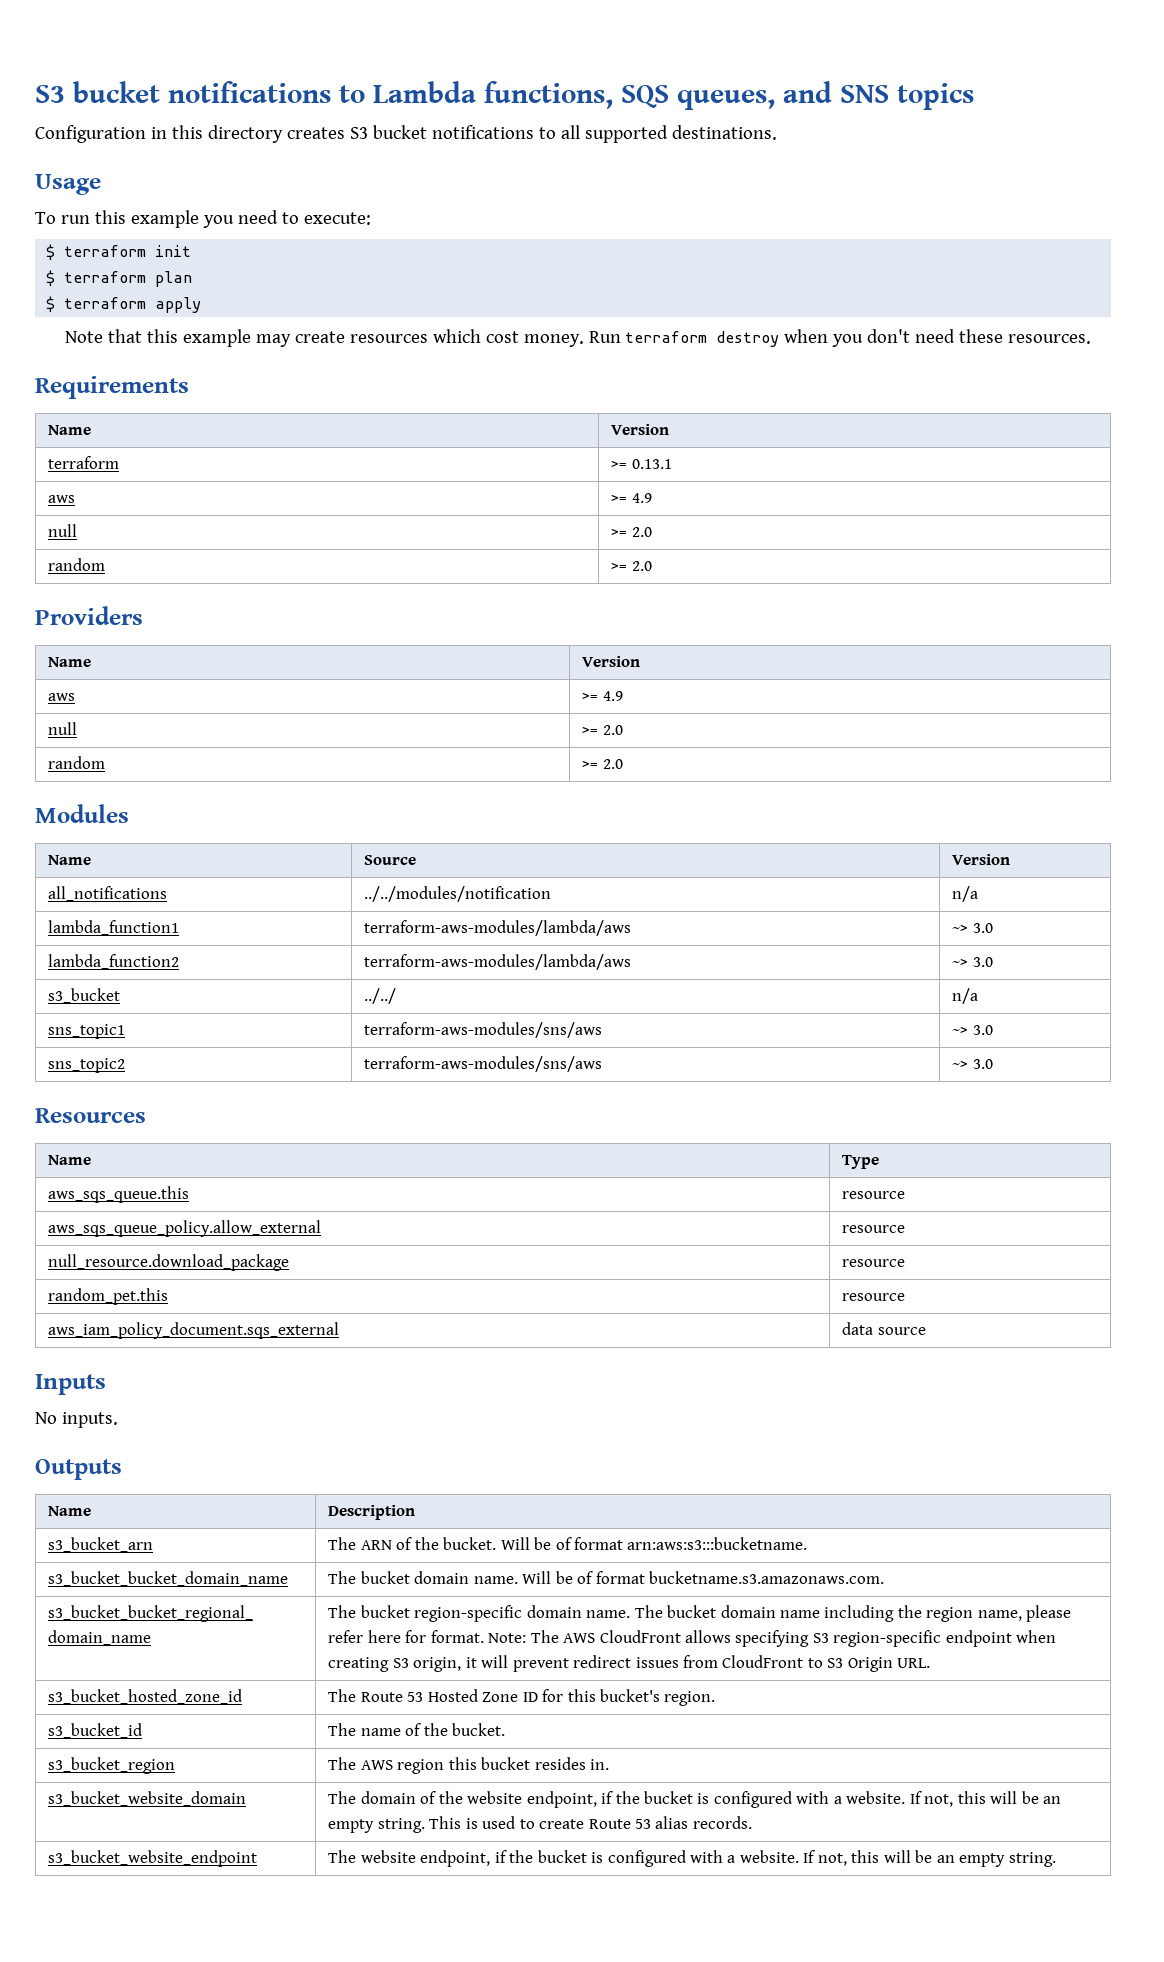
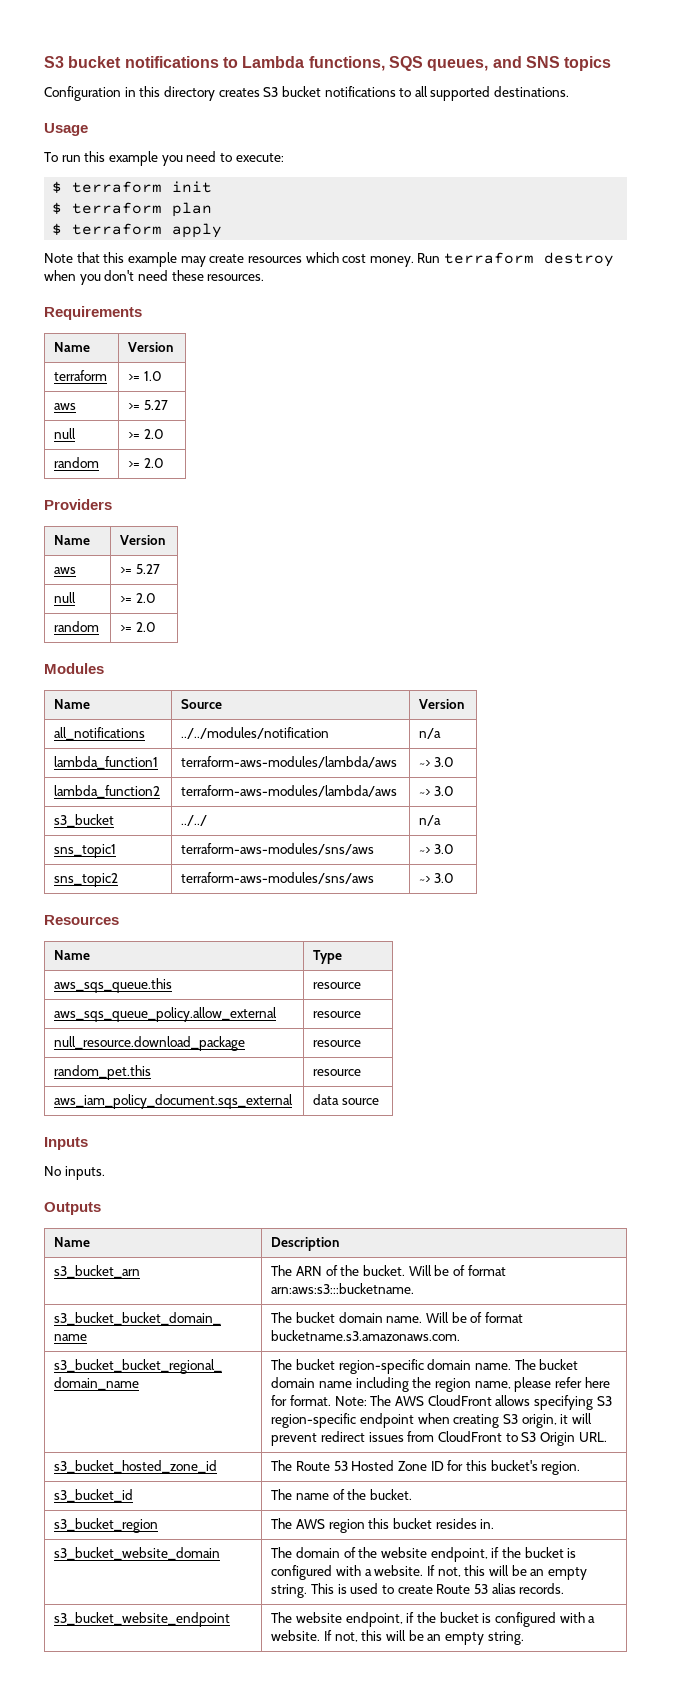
- terraform | >= 0.13.1
- aws | >= 4.9
+ terraform | >= 1.0
+ aws | >= 5.27
  Providers
  Name | Version
- aws | >= 4.9
+ aws | >= 5.27

